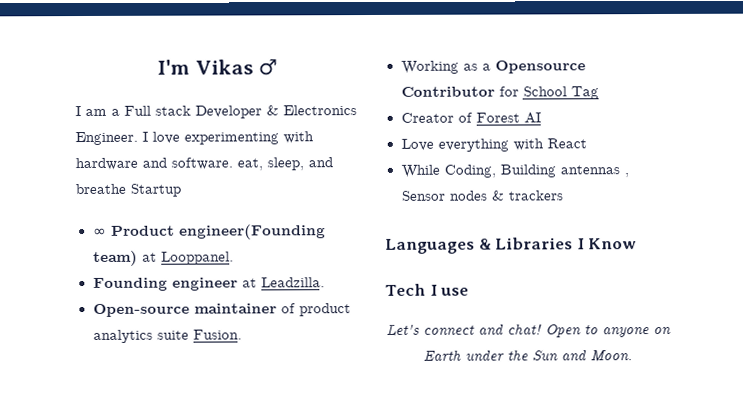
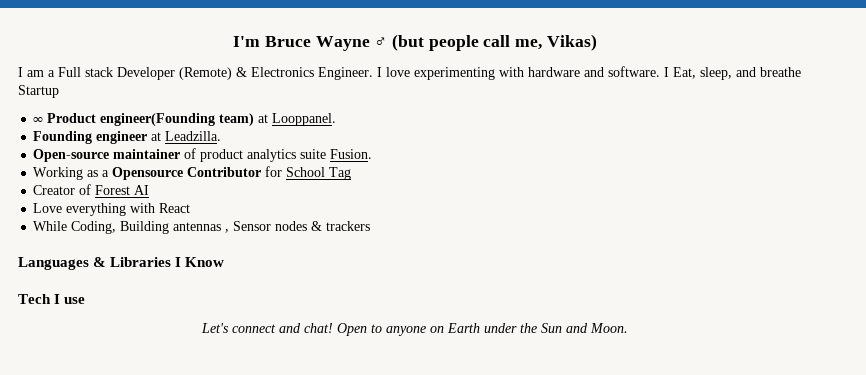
- I'm Vikas ♂
+ I'm Bruce Wayne ♂ (but people call me, Vikas)
- I am a Full stack Developer & Electronics Engineer.
+ I am a Full stack Developer (Remote) & Electronics Engineer.
- I love experimenting with hardware and software. eat, sleep, and breathe Startup
+ I love experimenting with hardware and software. I Eat, sleep, and breathe Startup

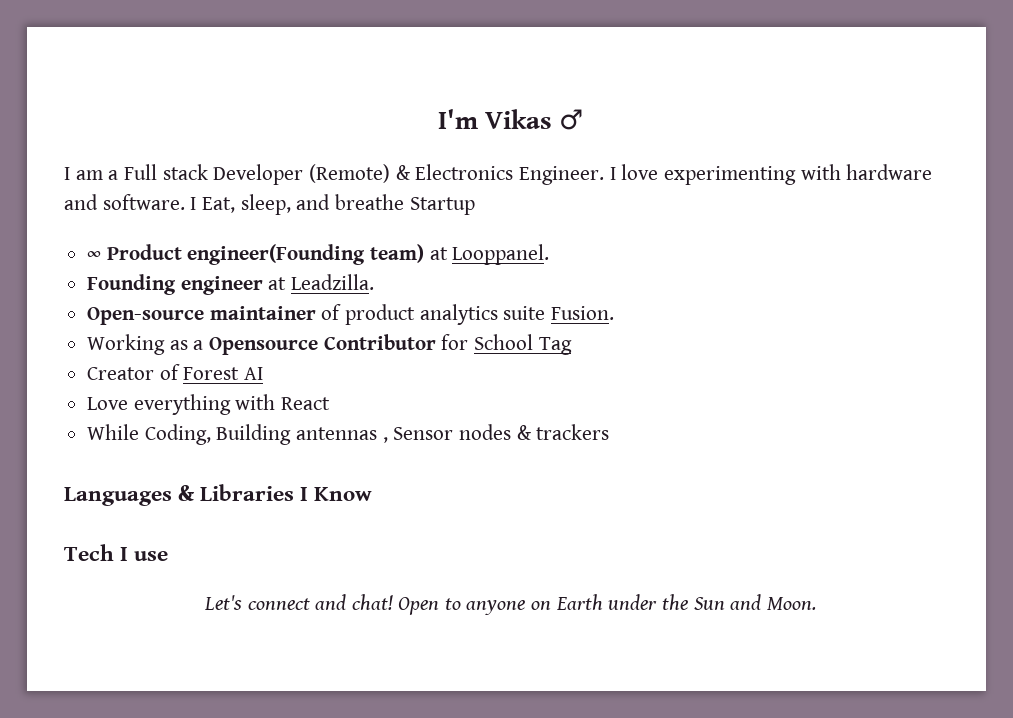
- I'm Bruce Wayne ♂ (but people call me, Vikas)
+ I'm Vikas ♂

